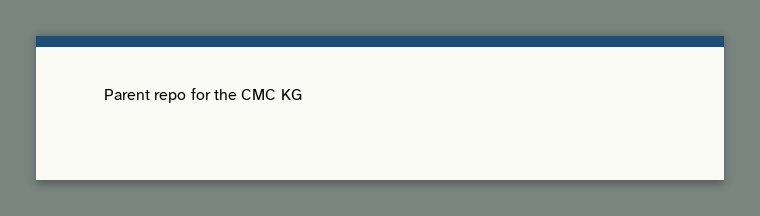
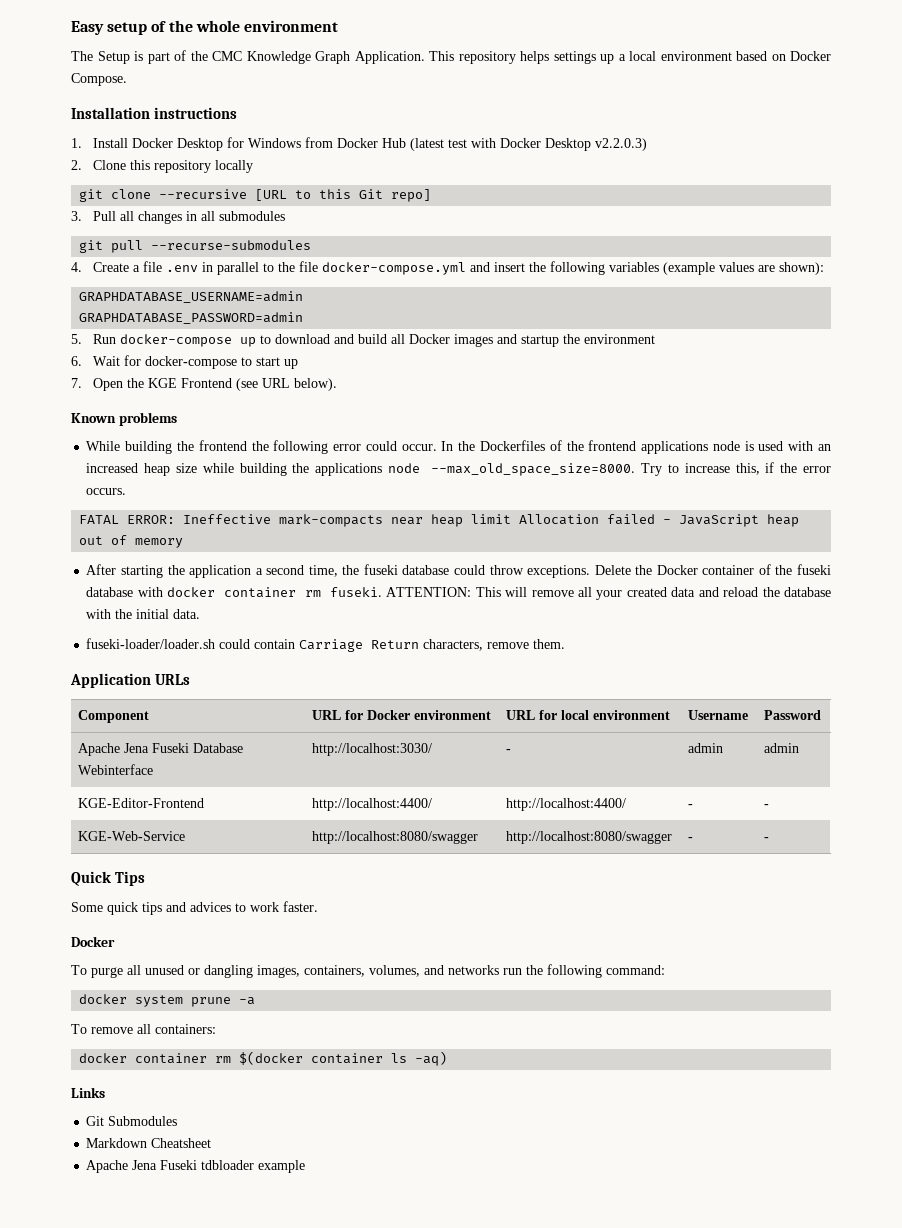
- Parent repo for the CMC KG
+ Easy setup of the whole environment
+ The Setup is part of the CMC Knowledge Graph Application. This repository helps settings up a local environment based on Docker Compose.
+ Installation instructions
+ 1. Install Docker Desktop for Windows from Docker Hub (latest test with Docker Desktop v2.2.0.3)
+ 2. Clone this repository locally
+ git clone --recursive [URL to this Git repo]
+ 3. Pull all changes in all submodules
+ git pull --recurse-submodules
+ 4. Create a file .env in parallel to the file docker-compose.yml and insert the following variables (example values are shown):
+ GRAPHDATABASE_USERNAME=admin
+ GRAPHDATABASE_PASSWORD=admin
+ 5. Run docker-compose up to download and build all Docker images and startup the environment
+ 6. Wait for docker-compose to start up
+ 7. Open the KGE Frontend (see URL below).
+ Known problems
+ While building the frontend the following error could occur. In the Dockerfiles of the frontend applications node is used with an increased heap size while building the applications node --max_old_space_size=8000. Try to increase this, if the error occurs.
+ FATAL ERROR: Ineffective mark-compacts near heap limit Allocation failed - JavaScript heap out of memory
+ After starting the application a second time, the fuseki database could throw exceptions. Delete the Docker container of the fuseki database with docker container rm fuseki. ATTENTION: This will remove all your created data and reload the database with the initial data.
+ fuseki-loader/loader.sh could contain Carriage Return characters, remove them.
+ Application URLs
+ Component | URL for Docker environment | URL for local environment | Username | Password
+ Apache Jena Fuseki Database Webinterface | http://localhost:3030/ | - | admin | admin
+ KGE-Editor-Frontend | http://localhost:4400/ | http://localhost:4400/ | - | -
+ KGE-Web-Service | http://localhost:8080/swagger | http://localhost:8080/swagger | - | -
+ Quick Tips
+ Some quick tips and advices to work faster.
+ Docker
+ To purge all unused or dangling images, containers, volumes, and networks run the following command:
+ docker system prune -a
+ To remove all containers:
+ docker container rm $(docker container ls -aq)
+ Links
+ Git Submodules
+ Markdown Cheatsheet
+ Apache Jena Fuseki tdbloader example

